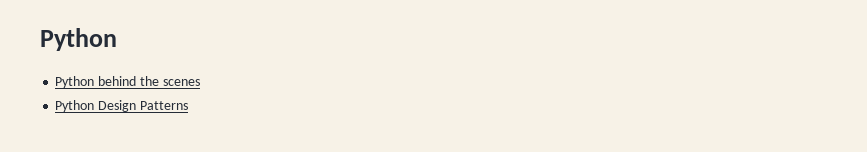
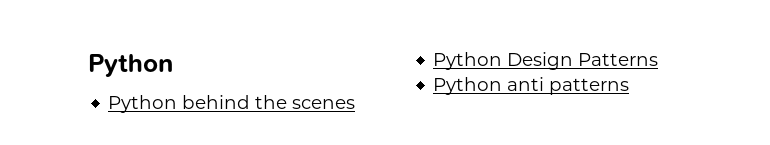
+ Python anti patterns

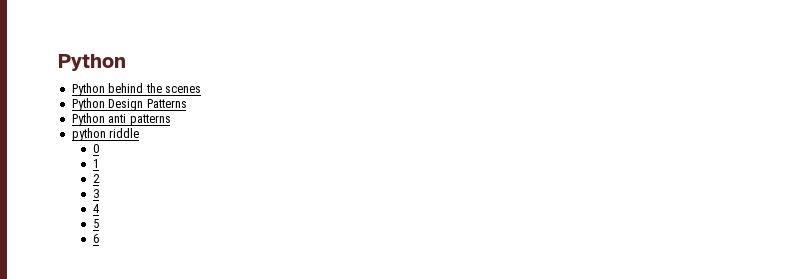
+ python riddle
+ 0
+ 1
+ 2
+ 3
+ 4
+ 5
+ 6

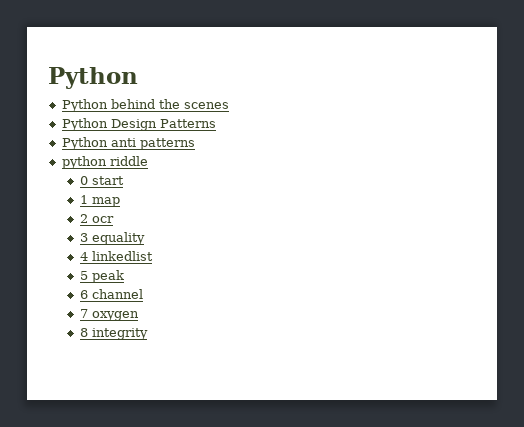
- 0
+ 0 start
- 1
+ 1 map
- 2
+ 2 ocr
- 3
+ 3 equality
- 4
+ 4 linkedlist
- 5
+ 5 peak
- 6
+ 6 channel
+ 7 oxygen
+ 8 integrity

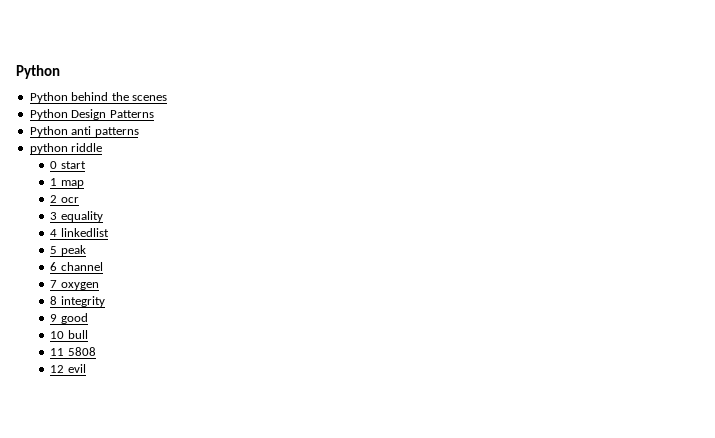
+ 9 good
+ 10 bull
+ 11 5808
+ 12 evil

